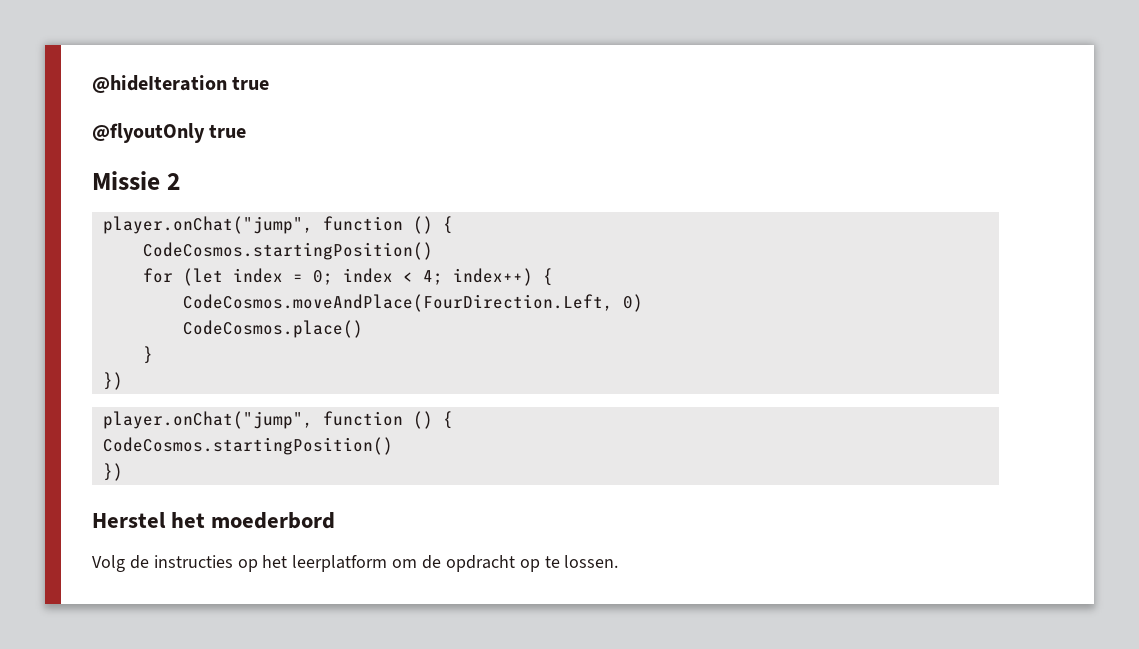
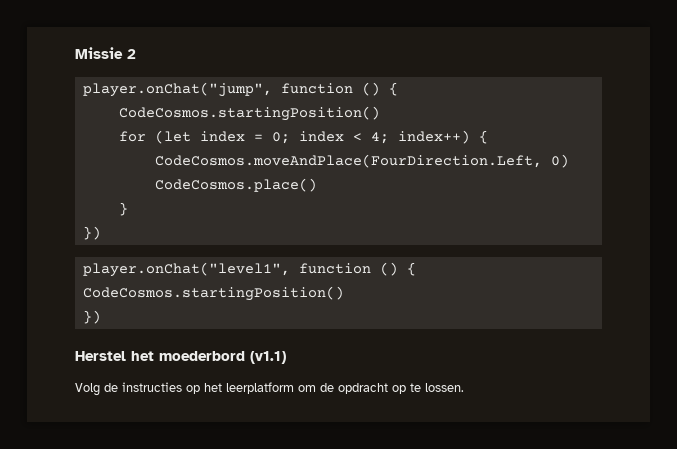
- @hideIteration true
- @flyoutOnly true
  }
  })
- player.onChat("jump", function () {
+ player.onChat("level1", function () {
- Herstel het moederbord
+ Herstel het moederbord (v1.1)

